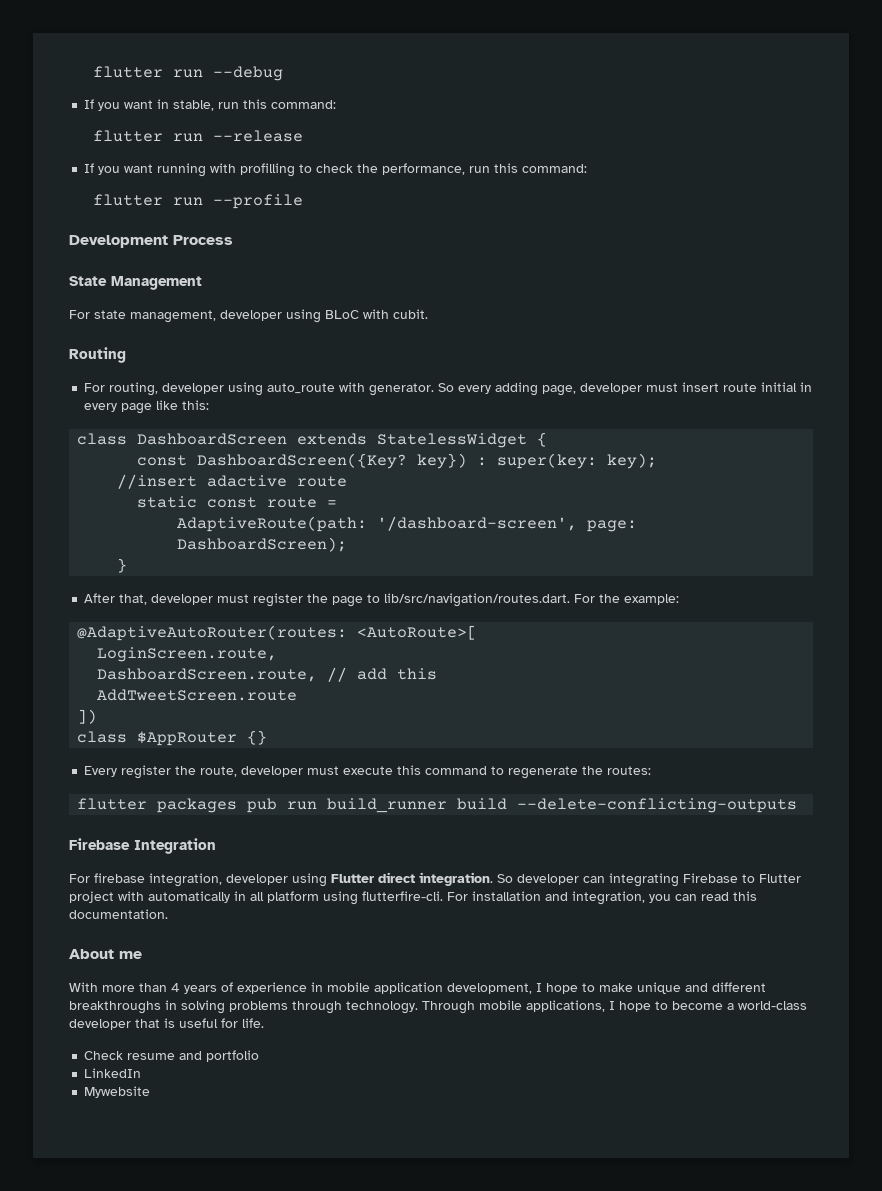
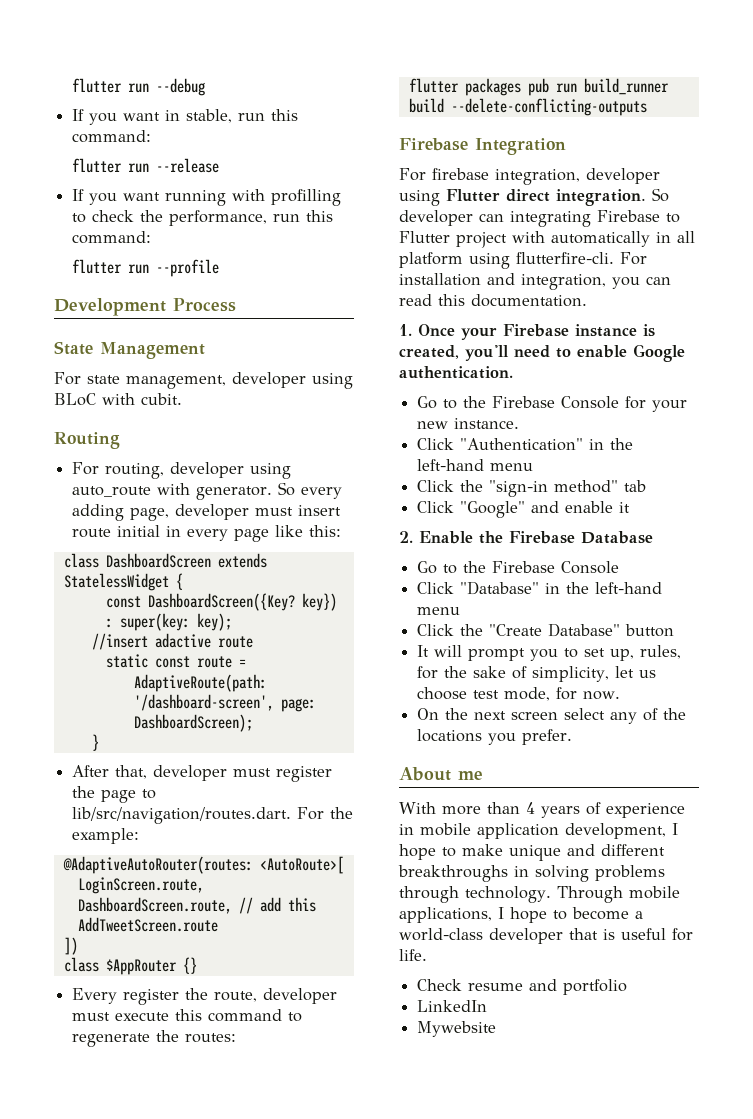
+ 1. Once your Firebase instance is created, you'll need to enable Google authentication.
+ Go to the Firebase Console for your new instance.
+ Click "Authentication" in the left-hand menu
+ Click the "sign-in method" tab
+ Click "Google" and enable it
+ 2. Enable the Firebase Database
+ Go to the Firebase Console
+ Click "Database" in the left-hand menu
+ Click the "Create Database" button
+ It will prompt you to set up, rules, for the sake of simplicity, let us choose test mode, for now.
+ On the next screen select any of the locations you prefer.

